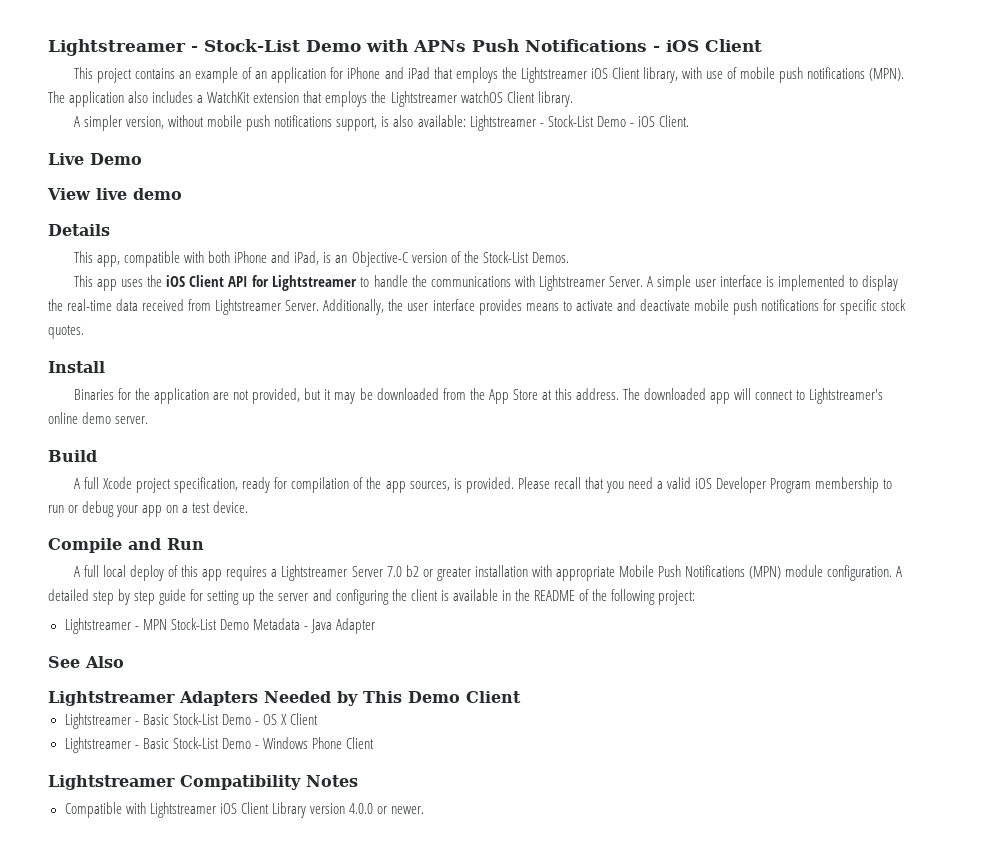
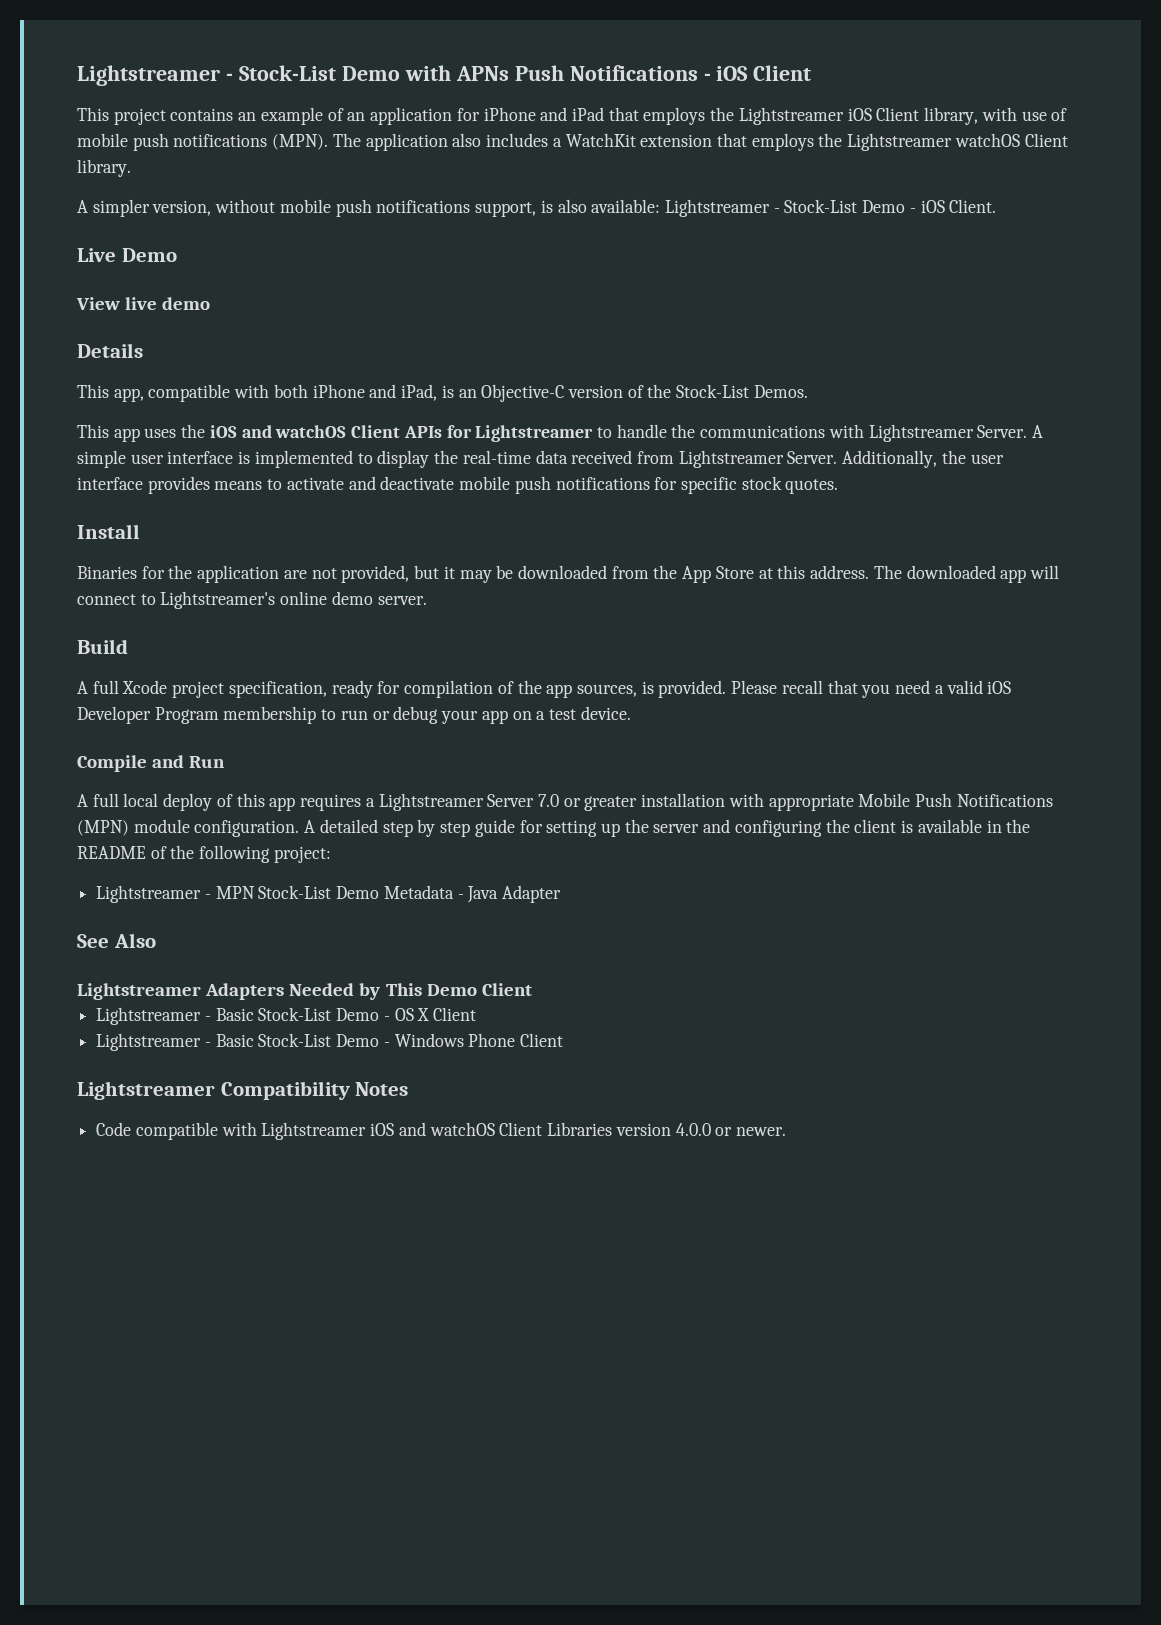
- This app uses the iOS Client API for Lightstreamer to handle the communications with Lightstreamer Server.
+ This app uses the iOS and watchOS Client APIs for Lightstreamer to handle the communications with Lightstreamer Server.
- A full local deploy of this app requires a Lightstreamer Server 7.0 b2 or greater installation with appropriate Mobile Push Notifications (MPN) module configuration.
+ A full local deploy of this app requires a Lightstreamer Server 7.0 or greater installation with appropriate Mobile Push Notifications (MPN) module configuration.
- Compatible with Lightstreamer iOS Client Library version 4.0.0 or newer.
+ Code compatible with Lightstreamer iOS and watchOS Client Libraries version 4.0.0 or newer.

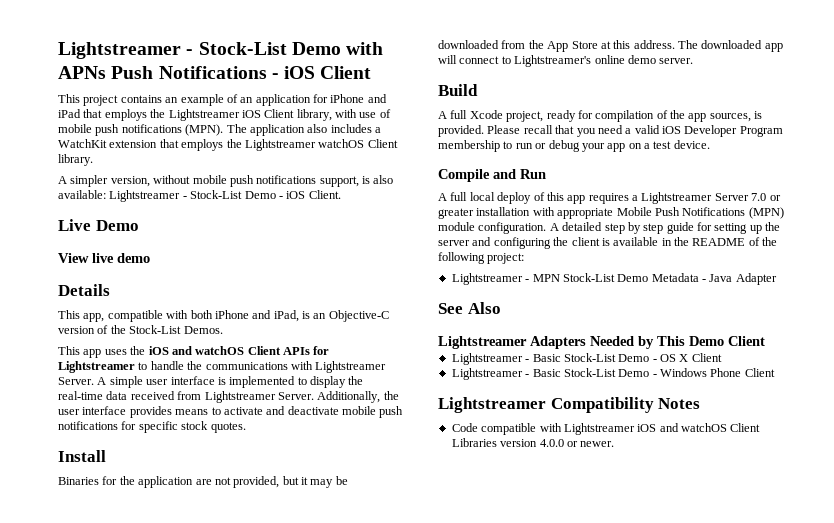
- A full Xcode project specification, ready for compilation of the app sources, is provided.
+ A full Xcode project, ready for compilation of the app sources, is provided.

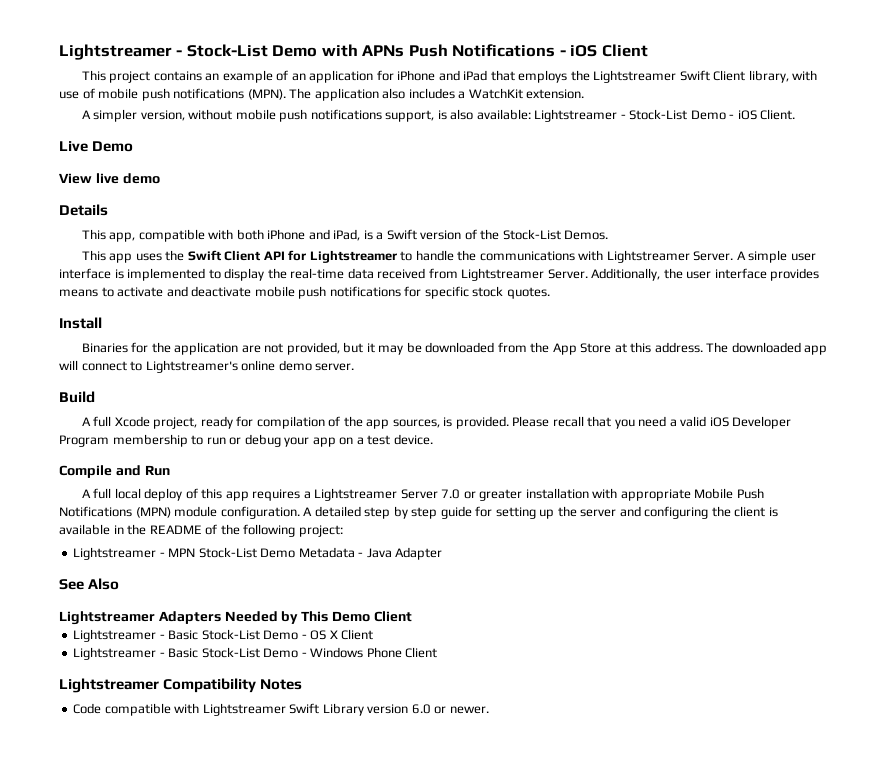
- This project contains an example of an application for iPhone and iPad that employs the Lightstreamer iOS Client library, with use of mobile push notifications (MPN).
+ This project contains an example of an application for iPhone and iPad that employs the Lightstreamer Swift Client library, with use of mobile push notifications (MPN).
- The application also includes a WatchKit extension that employs the Lightstreamer watchOS Client library.
+ The application also includes a WatchKit extension.
- This app, compatible with both iPhone and iPad, is an Objective-C version of the Stock-List Demos.
+ This app, compatible with both iPhone and iPad, is a Swift version of the Stock-List Demos.
- This app uses the iOS and watchOS Client APIs for Lightstreamer to handle the communications with Lightstreamer Server.
+ This app uses the Swift Client API for Lightstreamer to handle the communications with Lightstreamer Server.
- Code compatible with Lightstreamer iOS and watchOS Client Libraries version 4.0.0 or newer.
+ Code compatible with Lightstreamer Swift Library version 6.0 or newer.

